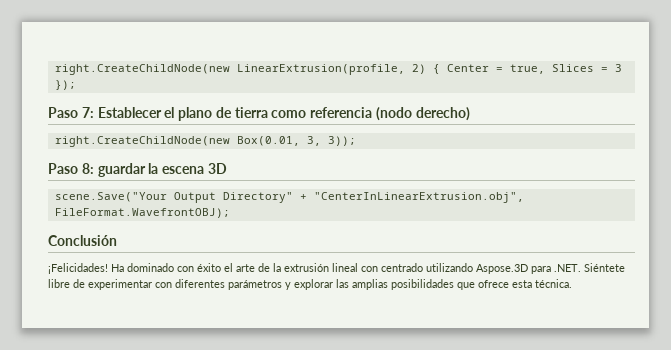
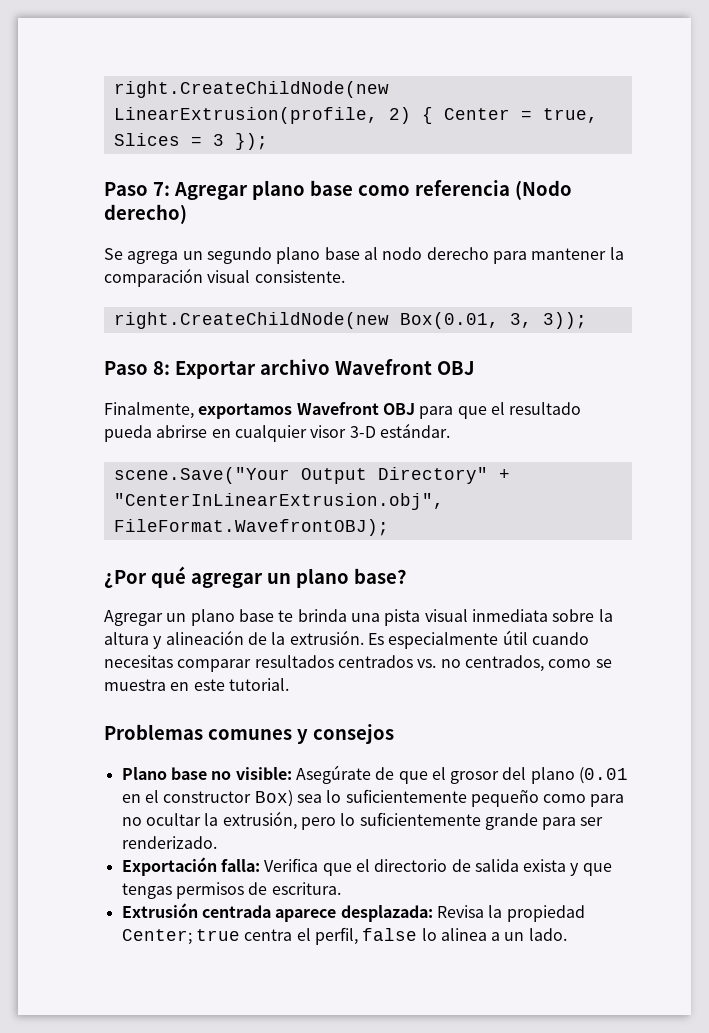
- Paso 7: Establecer el plano de tierra como referencia (nodo derecho)
+ Paso 7: Agregar plano base como referencia (Nodo derecho)
+ Se agrega un segundo plano base al nodo derecho para mantener la comparación visual consistente.
- Paso 8: guardar la escena 3D
+ Paso 8: Exportar archivo Wavefront OBJ
+ Finalmente, exportamos Wavefront OBJ para que el resultado pueda abrirse en cualquier visor 3‑D estándar.
- Conclusión
- ¡Felicidades! Ha dominado con éxito el arte de la extrusión lineal con centrado utilizando Aspose.3D para .NET. Siéntete libre de experimentar con diferentes parámetros y explorar las amplias posibilidades que ofrece esta técnica.
+ ¿Por qué agregar un plano base?
+ Agregar un plano base te brinda una pista visual inmediata sobre la altura y alineación de la extrusión. Es especialmente útil cuando necesitas comparar resultados centrados vs. no centrados, como se muestra en este tutorial.
+ Problemas comunes y consejos
+ Plano base no visible: Asegúrate de que el grosor del plano (0.01 en el constructor Box) sea lo suficientemente pequeño como para no ocultar la extrusión, pero lo suficientemente grande para ser renderizado.
+ Exportación falla: Verifica que el directorio de salida exista y que tengas permisos de escritura.
+ Extrusión centrada aparece desplazada: Revisa la propiedad Center; true centra el perfil, false lo alinea a un lado.

